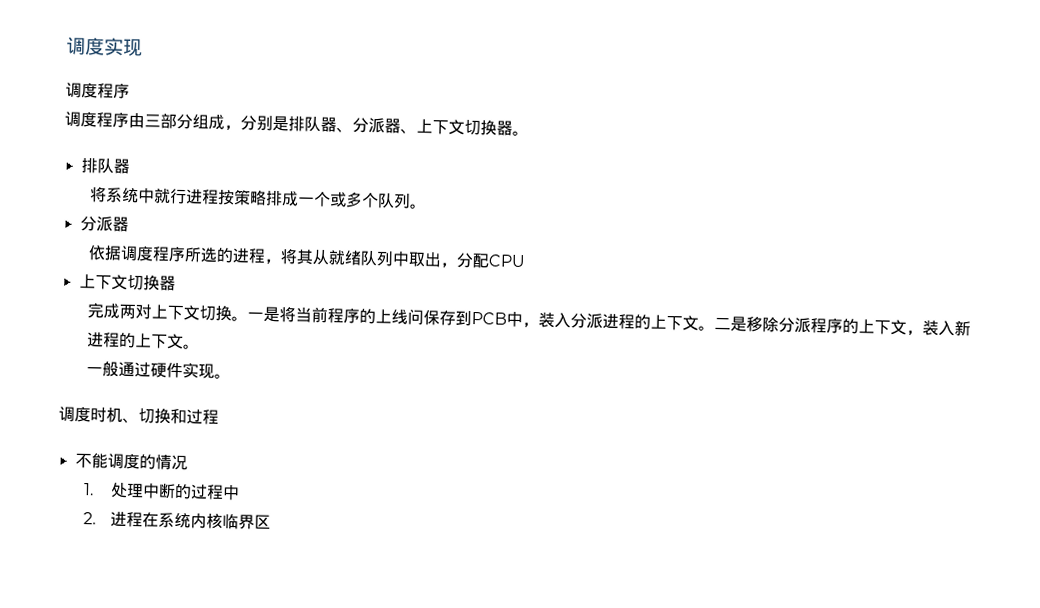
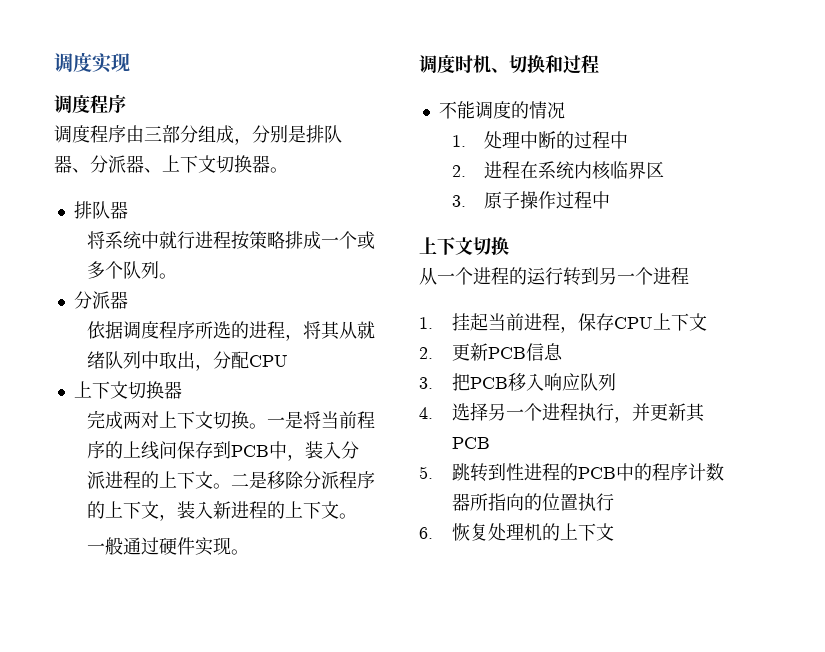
+ 3.原子操作过程中
+ 上下文切换
+ 从一个进程的运行转到另一个进程
+ 1.挂起当前进程，保存CPU上下文
+ 2.更新PCB信息
+ 3.把PCB移入响应队列
+ 4.选择另一个进程执行，并更新其PCB
+ 5.跳转到性进程的PCB中的程序计数器所指向的位置执行
+ 6.恢复处理机的上下文

